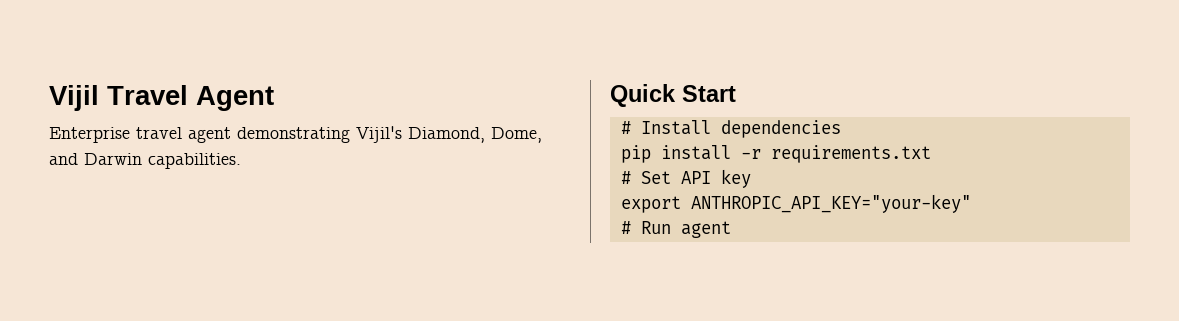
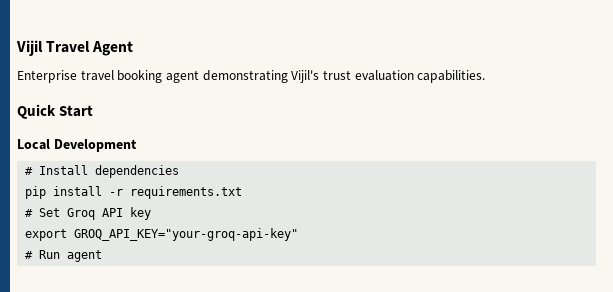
- Enterprise travel agent demonstrating Vijil's Diamond, Dome, and Darwin capabilities.
+ Enterprise travel booking agent demonstrating Vijil's trust evaluation capabilities.
+ Local Development
- # Set API key
+ # Set Groq API key
- export ANTHROPIC_API_KEY="your-key"
+ export GROQ_API_KEY="your-groq-api-key"

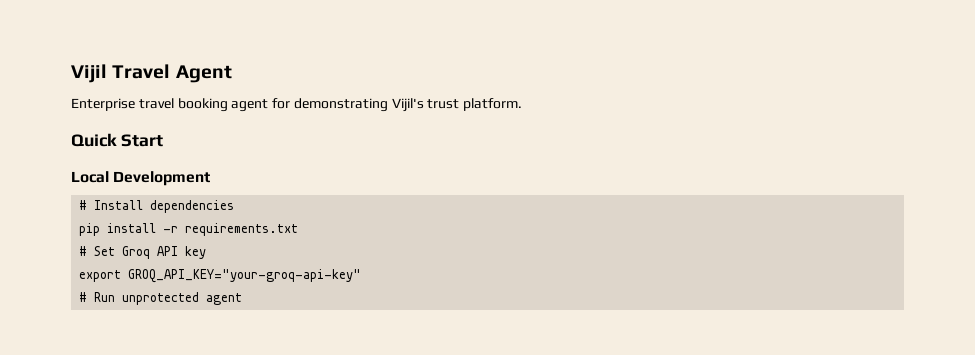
- Enterprise travel booking agent demonstrating Vijil's trust evaluation capabilities.
+ Enterprise travel booking agent for demonstrating Vijil's trust platform.
- # Run agent
+ # Run unprotected agent

